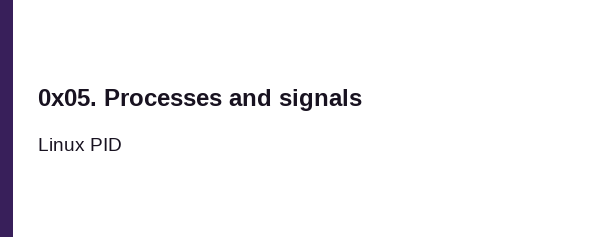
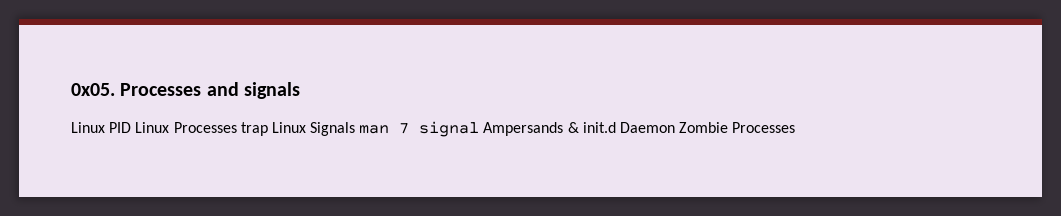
- Linux PID
+ Linux PID Linux Processes trap Linux Signals man 7 signal Ampersands & init.d Daemon Zombie Processes

